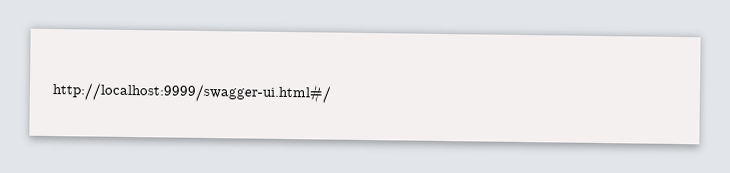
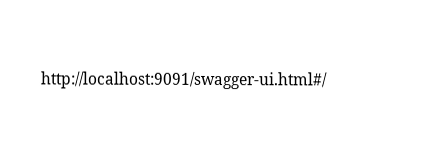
- http://localhost:9999/swagger-ui.html#/
+ http://localhost:9091/swagger-ui.html#/

